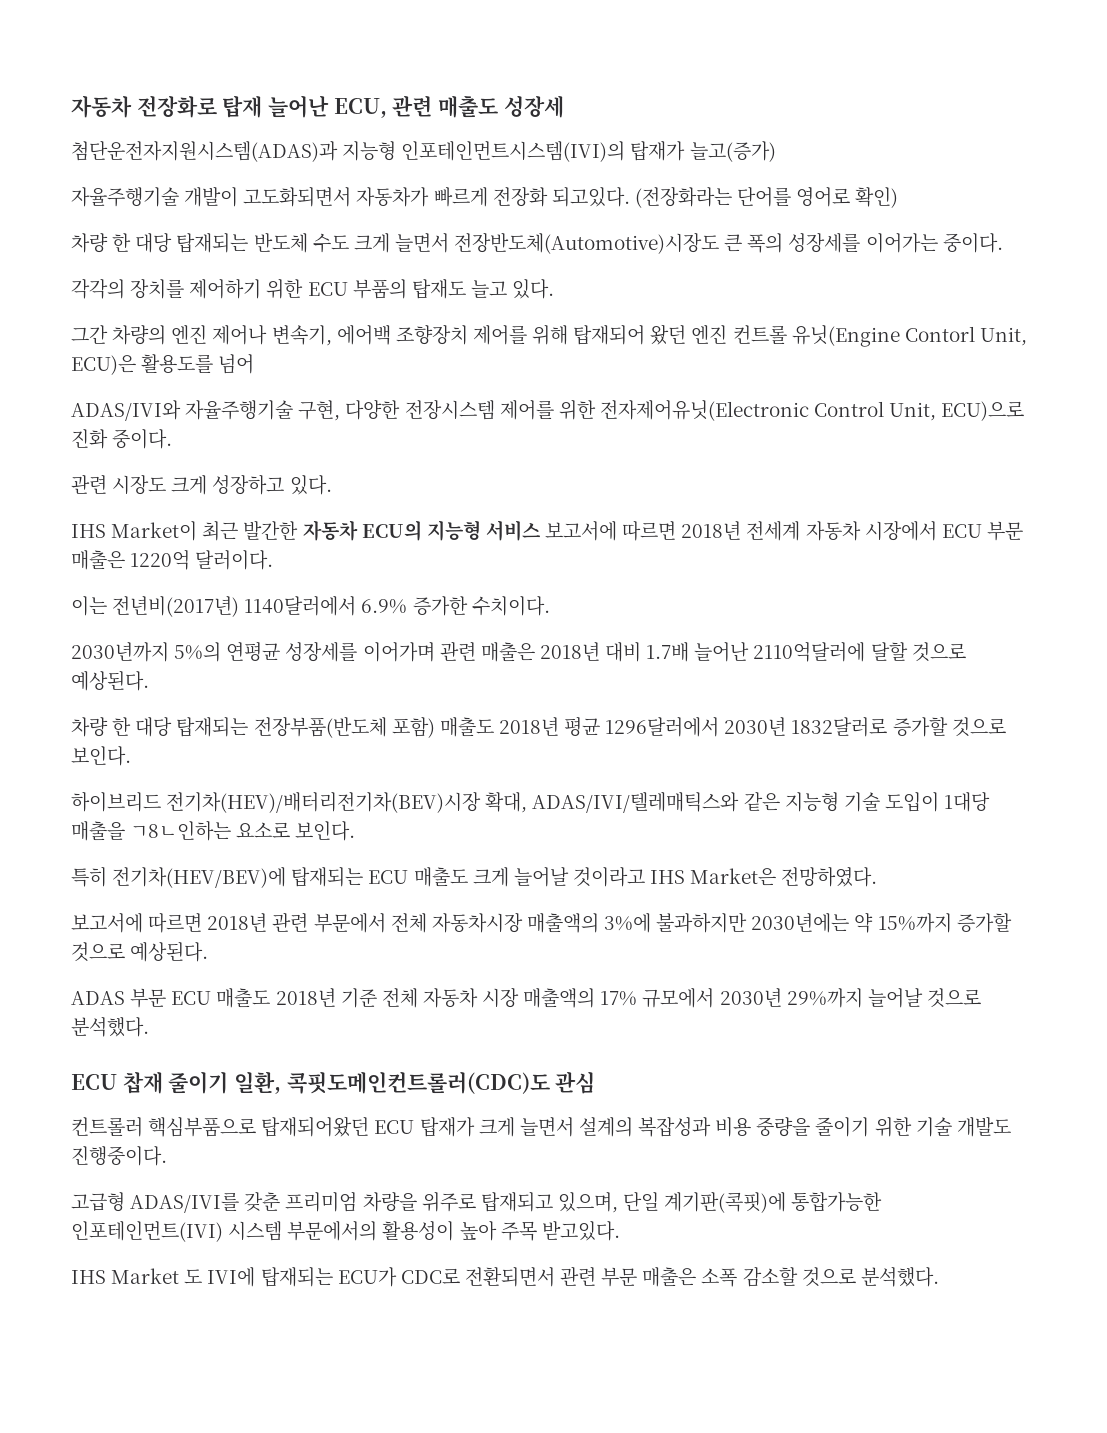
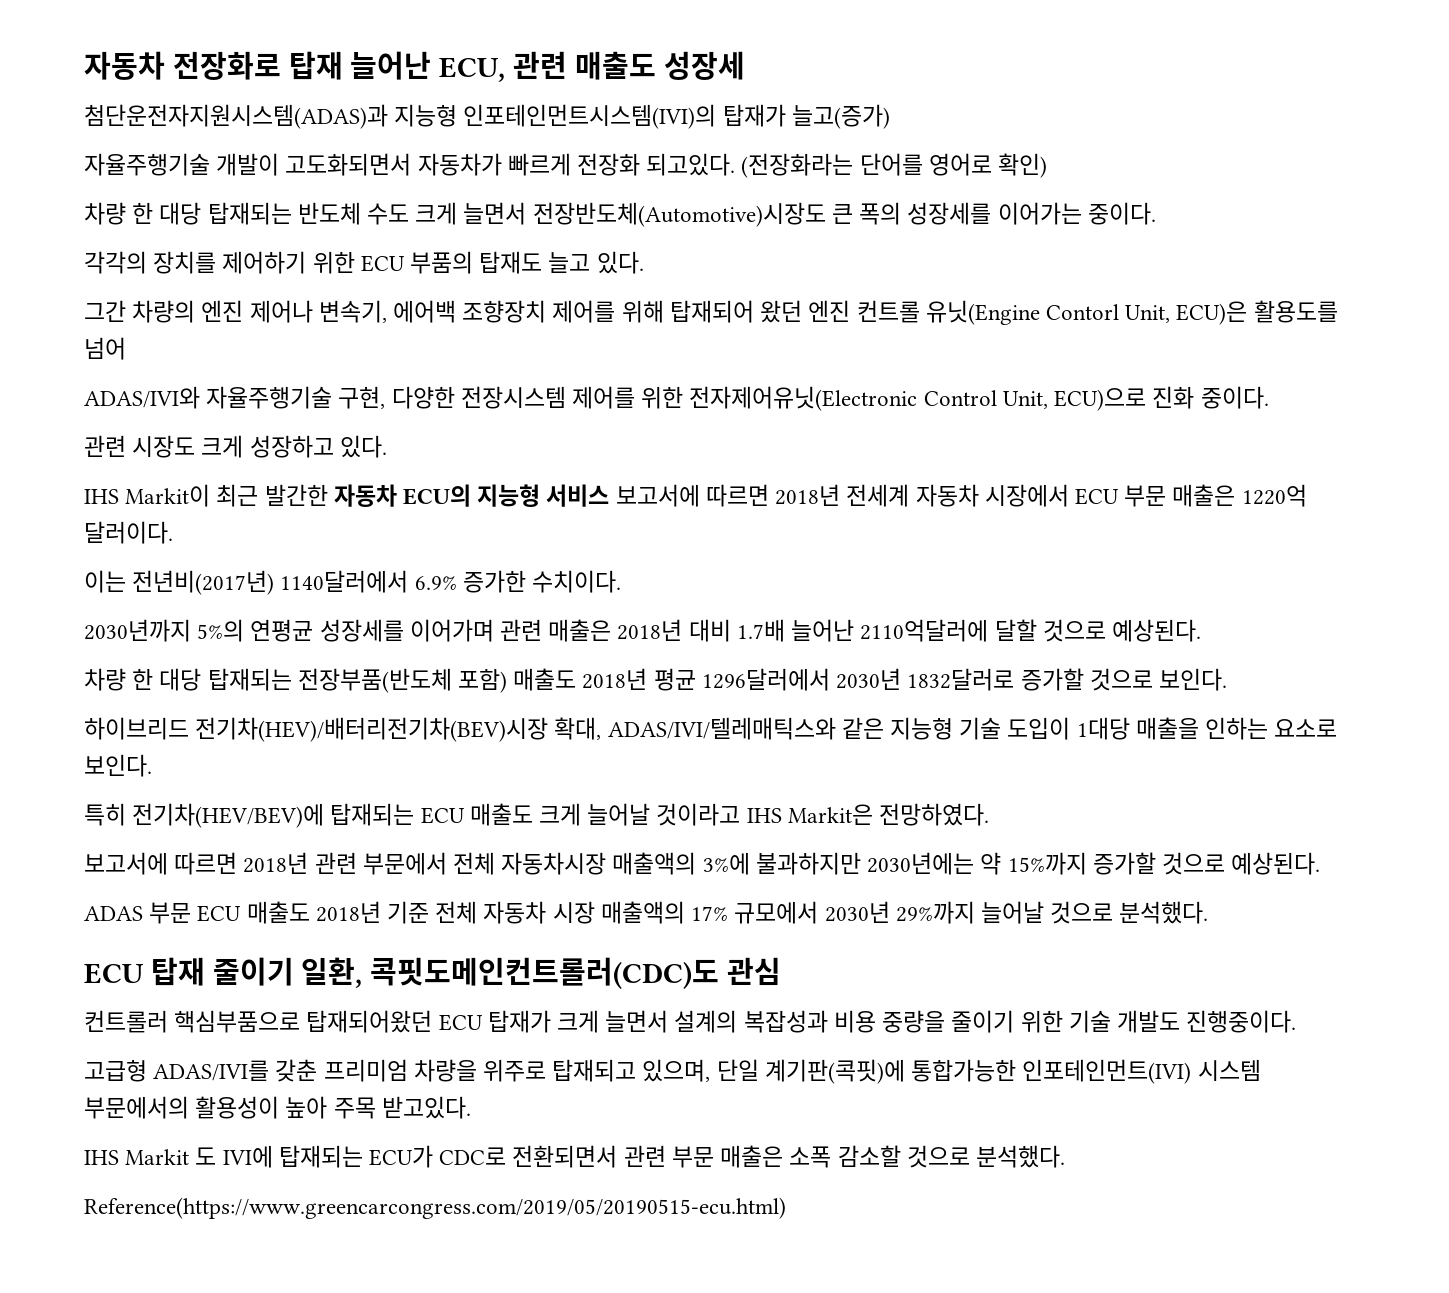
- IHS Market이 최근 발간한 자동차 ECU의 지능형 서비스 보고서에 따르면 2018년 전세계 자동차 시장에서 ECU 부문 매출은 1220억 달러이다.
+ IHS Markit이 최근 발간한 자동차 ECU의 지능형 서비스 보고서에 따르면 2018년 전세계 자동차 시장에서 ECU 부문 매출은 1220억 달러이다.
- 하이브리드 전기차(HEV)/배터리전기차(BEV)시장 확대, ADAS/IVI/텔레매틱스와 같은 지능형 기술 도입이 1대당 매출을 ㄱ8ㄴ인하는 요소로 보인다.
+ 하이브리드 전기차(HEV)/배터리전기차(BEV)시장 확대, ADAS/IVI/텔레매틱스와 같은 지능형 기술 도입이 1대당 매출을 인하는 요소로 보인다.
- 특히 전기차(HEV/BEV)에 탑재되는 ECU 매출도 크게 늘어날 것이라고 IHS Market은 전망하였다.
+ 특히 전기차(HEV/BEV)에 탑재되는 ECU 매출도 크게 늘어날 것이라고 IHS Markit은 전망하였다.
- ECU 찹재 줄이기 일환, 콕핏도메인컨트롤러(CDC)도 관심
+ ECU 탑재 줄이기 일환, 콕핏도메인컨트롤러(CDC)도 관심
- IHS Market 도 IVI에 탑재되는 ECU가 CDC로 전환되면서 관련 부문 매출은 소폭 감소할 것으로 분석했다.
+ IHS Markit 도 IVI에 탑재되는 ECU가 CDC로 전환되면서 관련 부문 매출은 소폭 감소할 것으로 분석했다.
+ Reference(https://www.greencarcongress.com/2019/05/20190515-ecu.html)

